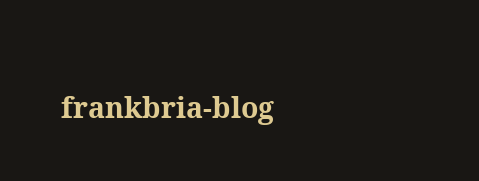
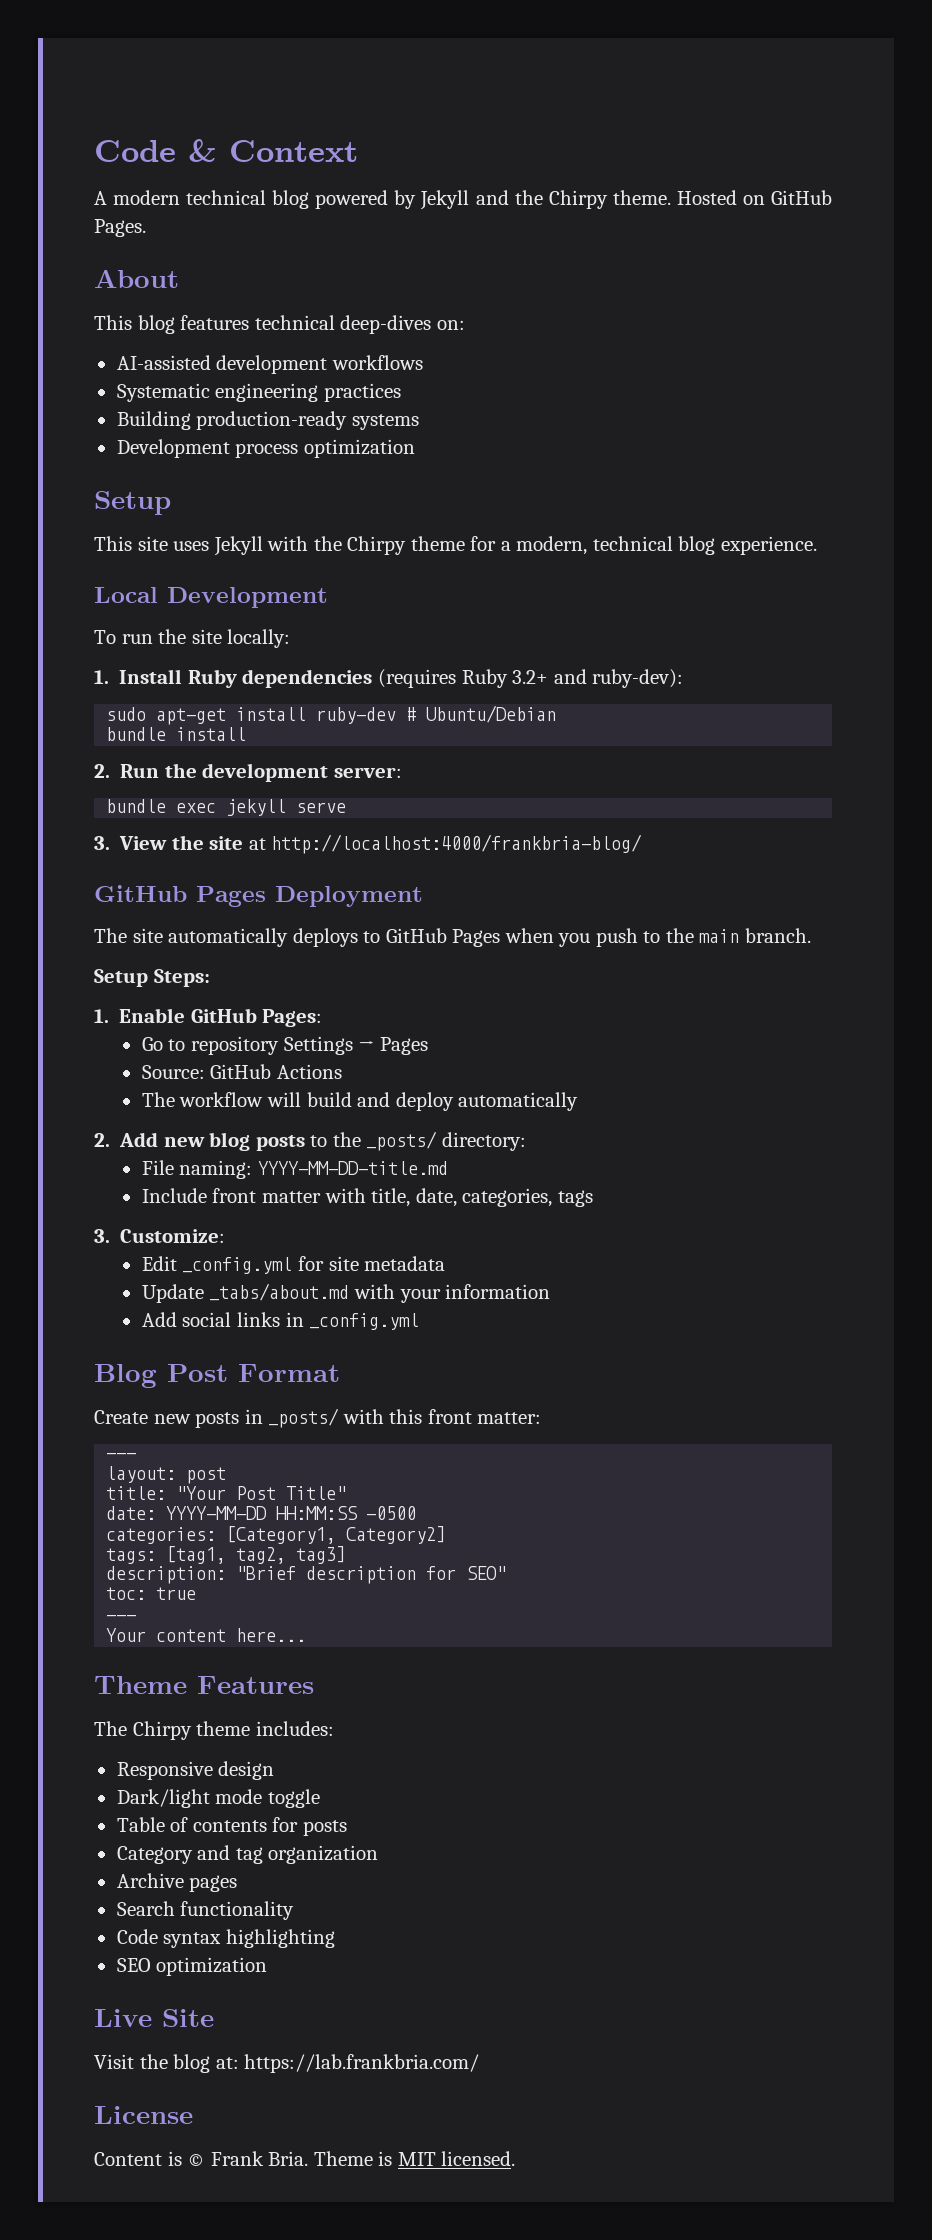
- frankbria-blog
+ Code & Context
+ A modern technical blog powered by Jekyll and the Chirpy theme. Hosted on GitHub Pages.
+ About
+ This blog features technical deep-dives on:
+ AI-assisted development workflows
+ Systematic engineering practices
+ Building production-ready systems
+ Development process optimization
+ Setup
+ This site uses Jekyll with the Chirpy theme for a modern, technical blog experience.
+ Local Development
+ To run the site locally:
+ 1. Install Ruby dependencies (requires Ruby 3.2+ and ruby-dev):
+ sudo apt-get install ruby-dev # Ubuntu/Debian
+ bundle install
+ 2. Run the development server:
+ bundle exec jekyll serve
+ 3. View the site at http://localhost:4000/frankbria-blog/
+ GitHub Pages Deployment
+ The site automatically deploys to GitHub Pages when you push to the main branch.
+ Setup Steps:
+ 1. Enable GitHub Pages:
+ Go to repository Settings → Pages
+ Source: GitHub Actions
+ The workflow will build and deploy automatically
+ 2. Add new blog posts to the _posts/ directory:
+ File naming: YYYY-MM-DD-title.md
+ Include front matter with title, date, categories, tags
+ 3. Customize:
+ Edit _config.yml for site metadata
+ Update _tabs/about.md with your information
+ Add social links in _config.yml
+ Blog Post Format
+ Create new posts in _posts/ with this front matter:
+ ---
+ layout: post
+ title: "Your Post Title"
+ date: YYYY-MM-DD HH:MM:SS -0500
+ categories: [Category1, Category2]
+ tags: [tag1, tag2, tag3]
+ description: "Brief description for SEO"
+ toc: true
+ ---
+ Your content here...
+ Theme Features
+ The Chirpy theme includes:
+ Responsive design
+ Dark/light mode toggle
+ Table of contents for posts
+ Category and tag organization
+ Archive pages
+ Search functionality
+ Code syntax highlighting
+ SEO optimization
+ Live Site
+ Visit the blog at: https://lab.frankbria.com/
+ License
+ Content is © Frank Bria. Theme is MIT licensed.

